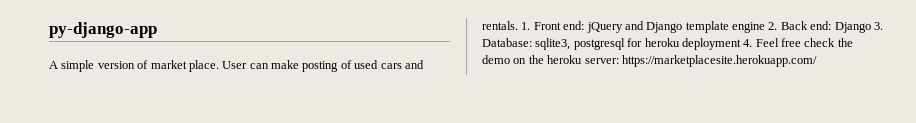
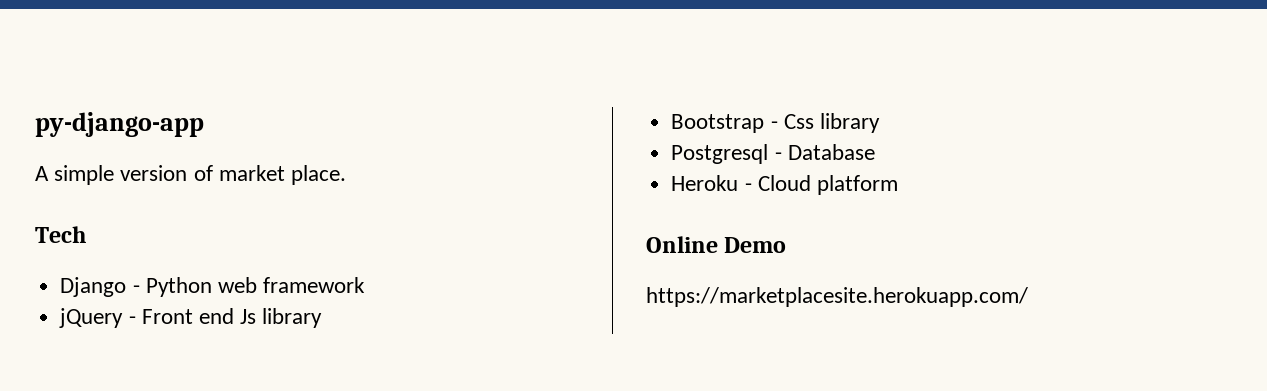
- A simple version of market place. User can make posting of used cars and rentals. 1. Front end: jQuery and Django template engine 2. Back end: Django 3. Database: sqlite3, postgresql for heroku deployment 4. Feel free check the demo on the heroku server: https://marketplacesite.herokuapp.com/
+ A simple version of market place.
+ Tech
+ Django - Python web framework
+ jQuery - Front end Js library
+ Bootstrap - Css library
+ Postgresql - Database
+ Heroku - Cloud platform
+ Online Demo
+ https://marketplacesite.herokuapp.com/

